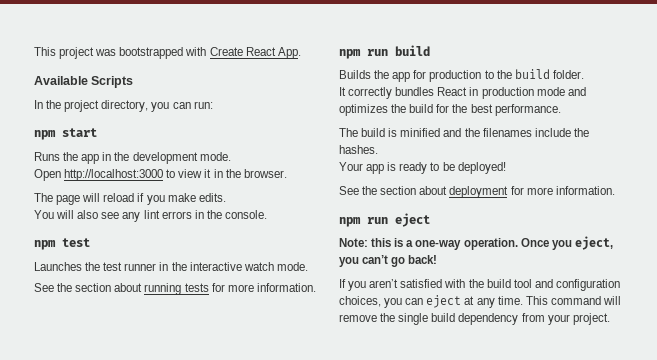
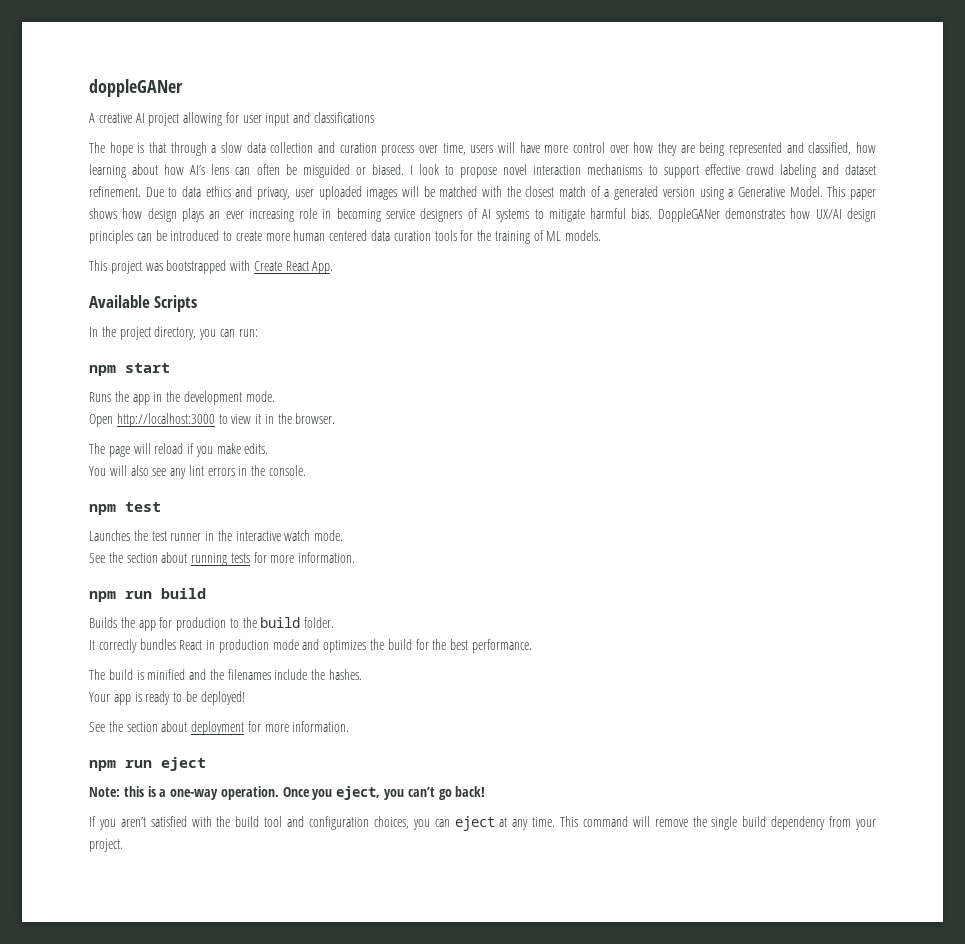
+ doppleGANer
+ A creative AI project allowing for user input and classifications
+ The hope is that through a slow data collection and curation process over time, users will have more control over how they are being represented and classified, how learning about how AI’s lens can often be misguided or biased. I look to propose novel interaction mechanisms to support effective crowd labeling and dataset refinement. Due to data ethics and privacy, user uploaded images will be matched with the closest match of a generated version using a Generative Model. This paper shows how design plays an ever increasing role in becoming service designers of AI systems to mitigate harmful bias. DoppleGANer demonstrates how UX/AI design principles can be introduced to create more human centered data curation tools for the training of ML models.

